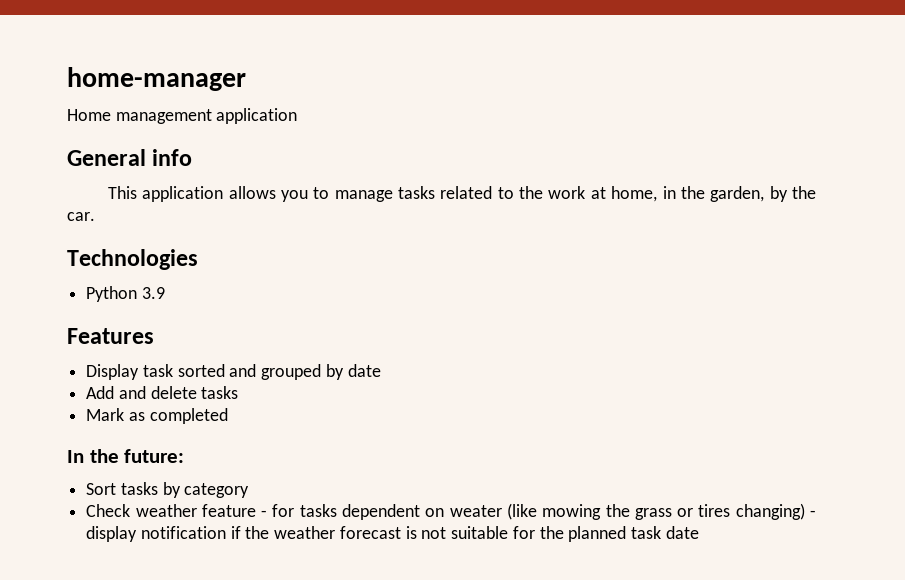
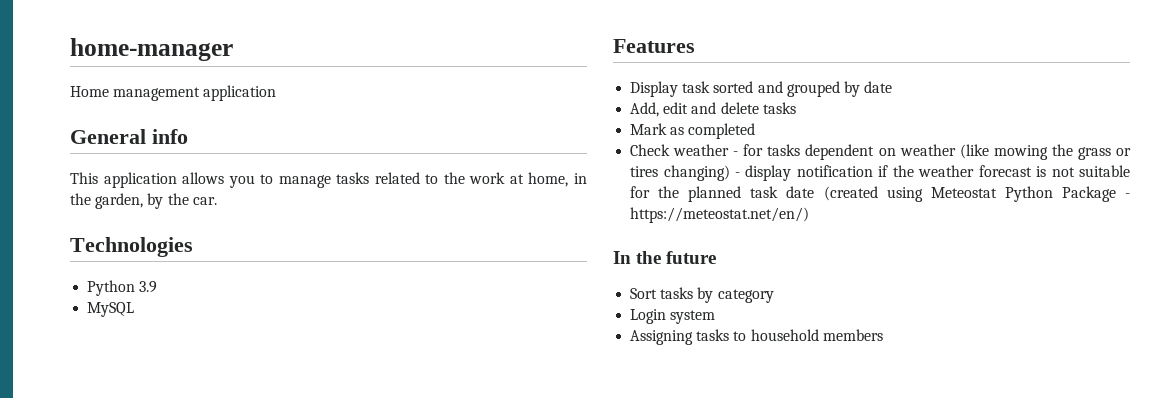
+ MySQL
- Add and delete tasks
+ Add, edit and delete tasks
- In the future:
- Sort tasks by category
- Check weather feature - for tasks dependent on weater (like mowing the grass or tires changing) - display notification if the weather forecast is not suitable for the planned task date
+ Check weather - for tasks dependent on weather (like mowing the grass or tires changing) - display notification if the weather forecast is not suitable for the planned task date (created using Meteostat Python Package - https://meteostat.net/en/)
+ In the future
+ Sort tasks by category
+ Login system
+ Assigning tasks to household members

